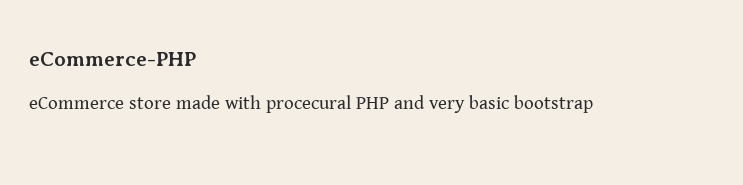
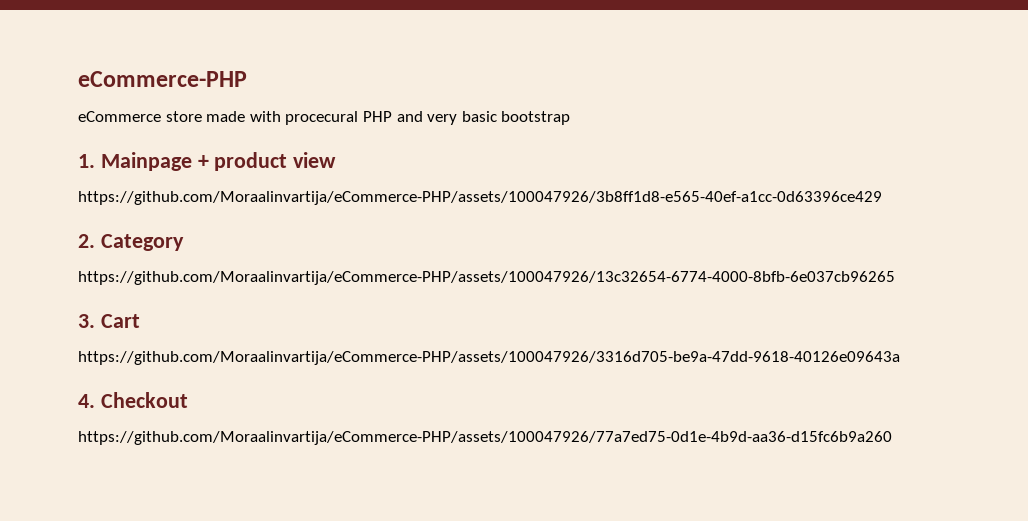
+ 1. Mainpage + product view
+ https://github.com/Moraalinvartija/eCommerce-PHP/assets/100047926/3b8ff1d8-e565-40ef-a1cc-0d63396ce429
+ 2. Category
+ https://github.com/Moraalinvartija/eCommerce-PHP/assets/100047926/13c32654-6774-4000-8bfb-6e037cb96265
+ 3. Cart
+ https://github.com/Moraalinvartija/eCommerce-PHP/assets/100047926/3316d705-be9a-47dd-9618-40126e09643a
+ 4. Checkout
+ https://github.com/Moraalinvartija/eCommerce-PHP/assets/100047926/77a7ed75-0d1e-4b9d-aa36-d15fc6b9a260

